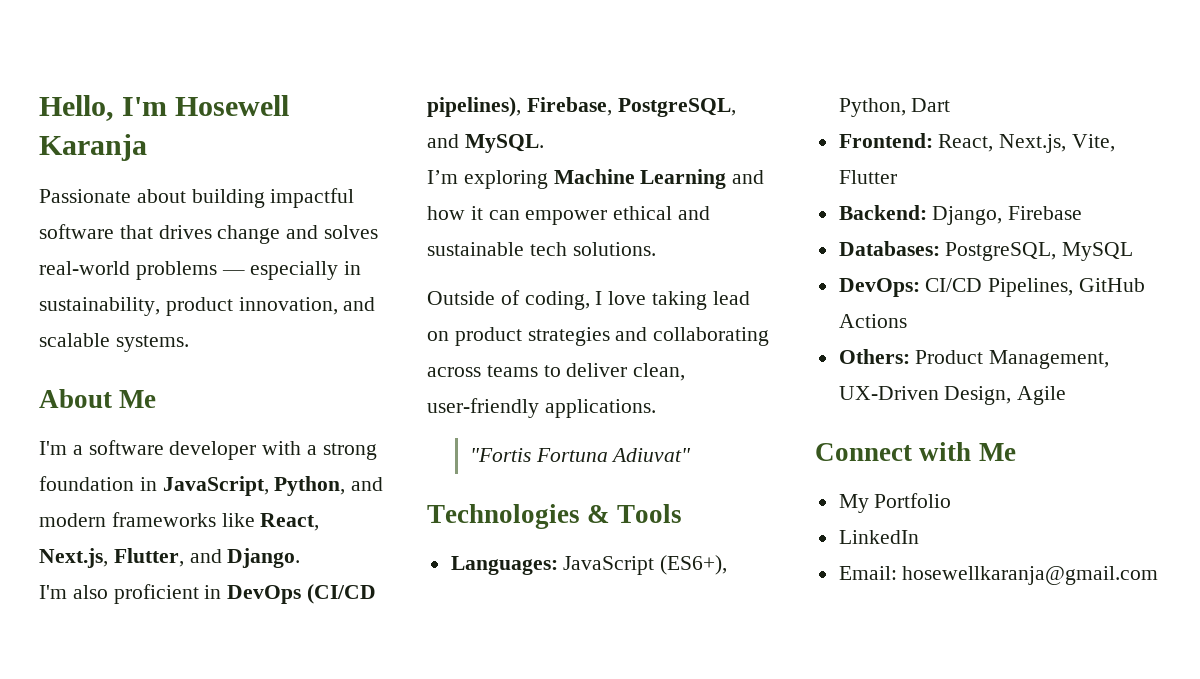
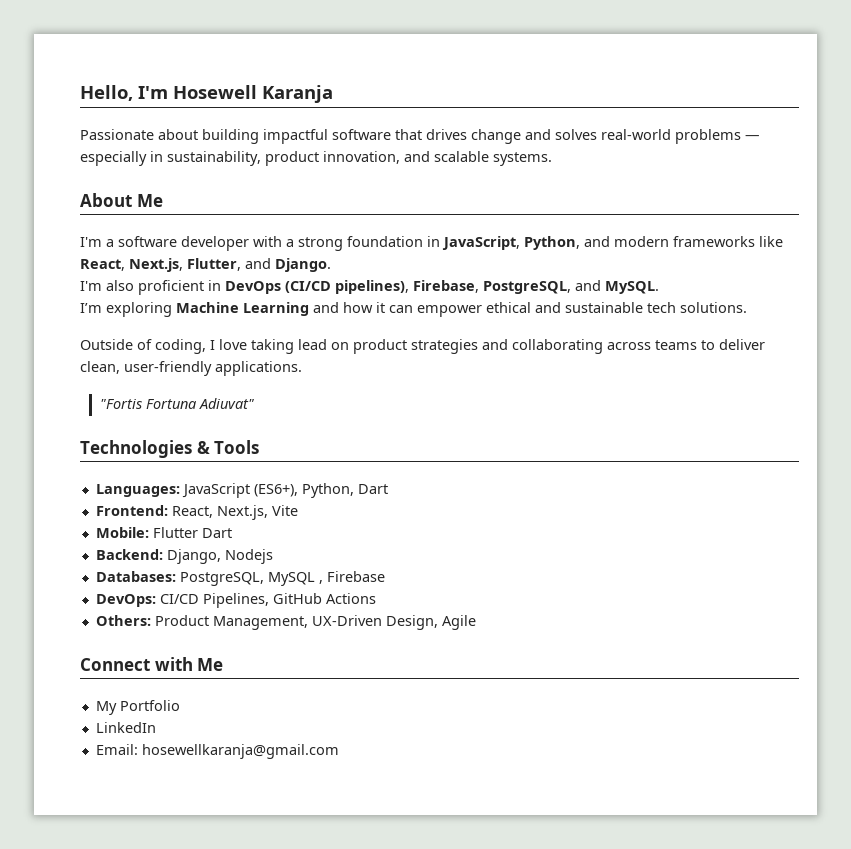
- Frontend: React, Next.js, Vite, Flutter
+ Frontend: React, Next.js, Vite
+ Mobile: Flutter Dart
- Backend: Django, Firebase
+ Backend: Django, Nodejs
- Databases: PostgreSQL, MySQL
+ Databases: PostgreSQL, MySQL , Firebase

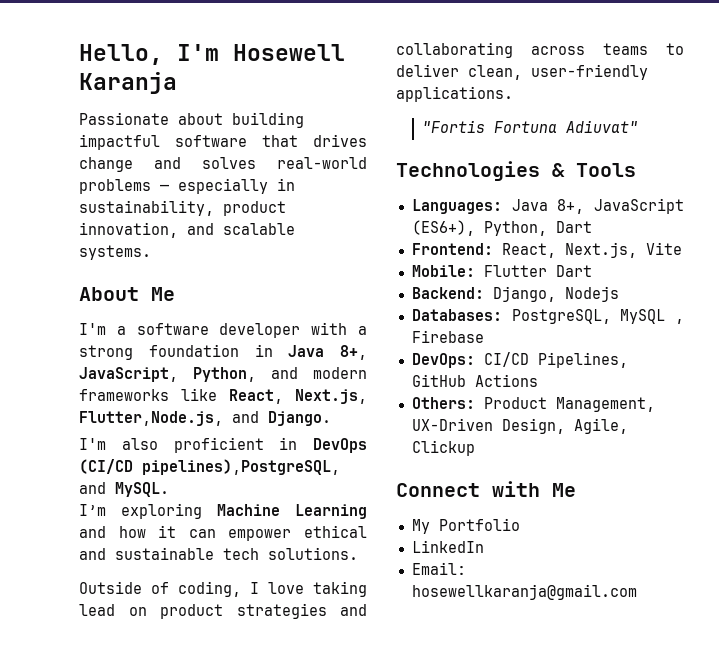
- I'm a software developer with a strong foundation in JavaScript, Python, and modern frameworks like React, Next.js, Flutter, and Django.
+ I'm a software developer with a strong foundation in Java 8+, JavaScript, Python, and modern frameworks like React, Next.js, Flutter,Node.js, and Django.
- I'm also proficient in DevOps (CI/CD pipelines), Firebase, PostgreSQL, and MySQL.
+ I'm also proficient in DevOps (CI/CD pipelines),PostgreSQL, and MySQL.
- Languages: JavaScript (ES6+), Python, Dart
+ Languages: Java 8+, JavaScript (ES6+), Python, Dart
- Others: Product Management, UX-Driven Design, Agile
+ Others: Product Management, UX-Driven Design, Agile, Clickup

